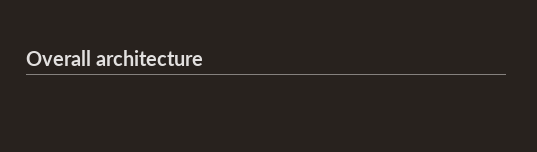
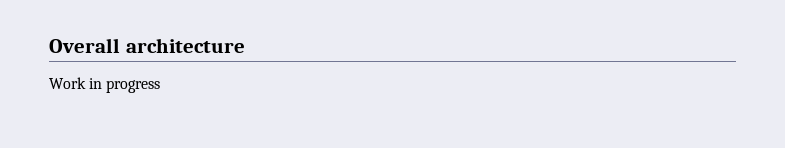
+ Work in progress

